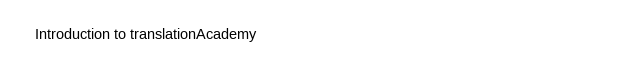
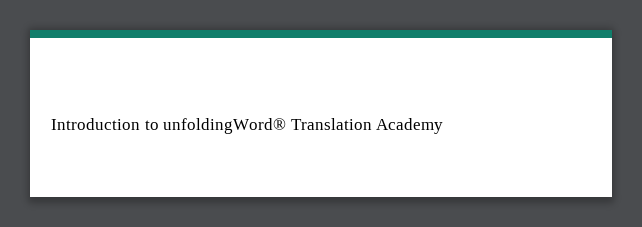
- Introduction to translationAcademy
+ Introduction to unfoldingWord® Translation Academy

